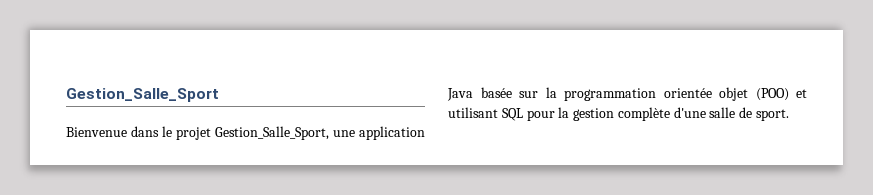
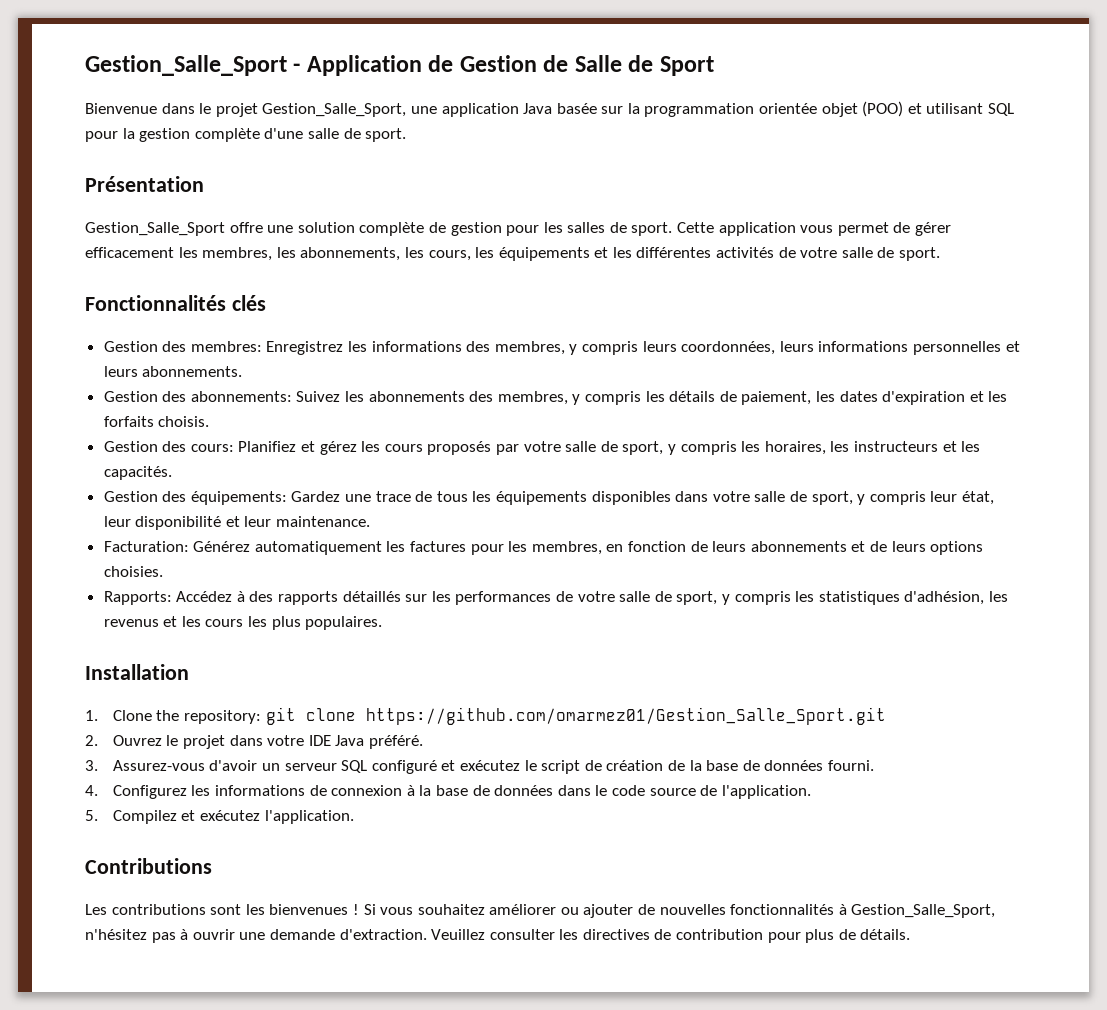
- Gestion_Salle_Sport
+ Gestion_Salle_Sport - Application de Gestion de Salle de Sport
+ Présentation
+ Gestion_Salle_Sport offre une solution complète de gestion pour les salles de sport. Cette application vous permet de gérer efficacement les membres, les abonnements, les cours, les équipements et les différentes activités de votre salle de sport.
+ Fonctionnalités clés
+ Gestion des membres: Enregistrez les informations des membres, y compris leurs coordonnées, leurs informations personnelles et leurs abonnements.
+ Gestion des abonnements: Suivez les abonnements des membres, y compris les détails de paiement, les dates d'expiration et les forfaits choisis.
+ Gestion des cours: Planifiez et gérez les cours proposés par votre salle de sport, y compris les horaires, les instructeurs et les capacités.
+ Gestion des équipements: Gardez une trace de tous les équipements disponibles dans votre salle de sport, y compris leur état, leur disponibilité et leur maintenance.
+ Facturation: Générez automatiquement les factures pour les membres, en fonction de leurs abonnements et de leurs options choisies.
+ Rapports: Accédez à des rapports détaillés sur les performances de votre salle de sport, y compris les statistiques d'adhésion, les revenus et les cours les plus populaires.
+ Installation
+ 1. Clone the repository: git clone https://github.com/omarmez01/Gestion_Salle_Sport.git
+ 2. Ouvrez le projet dans votre IDE Java préféré.
+ 3. Assurez-vous d'avoir un serveur SQL configuré et exécutez le script de création de la base de données fourni.
+ 4. Configurez les informations de connexion à la base de données dans le code source de l'application.
+ 5. Compilez et exécutez l'application.
+ Contributions
+ Les contributions sont les bienvenues ! Si vous souhaitez améliorer ou ajouter de nouvelles fonctionnalités à Gestion_Salle_Sport, n'hésitez pas à ouvrir une demande d'extraction. Veuillez consulter les directives de contribution pour plus de détails.

